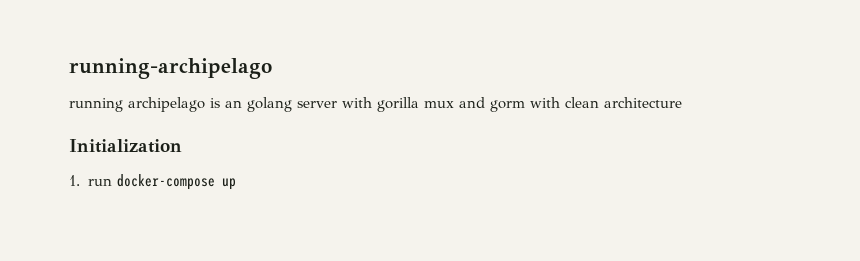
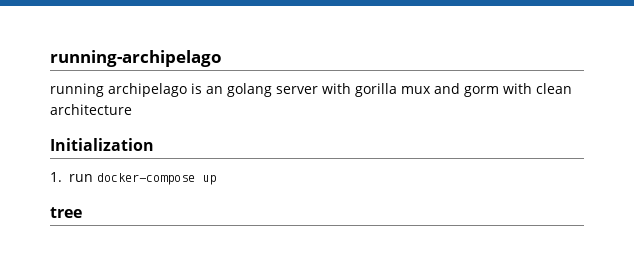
+ tree

